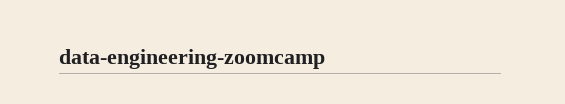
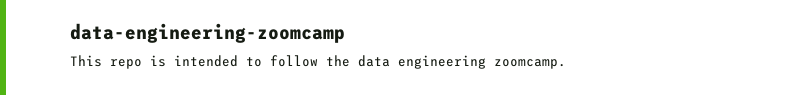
+ This repo is intended to follow the data engineering zoomcamp.

